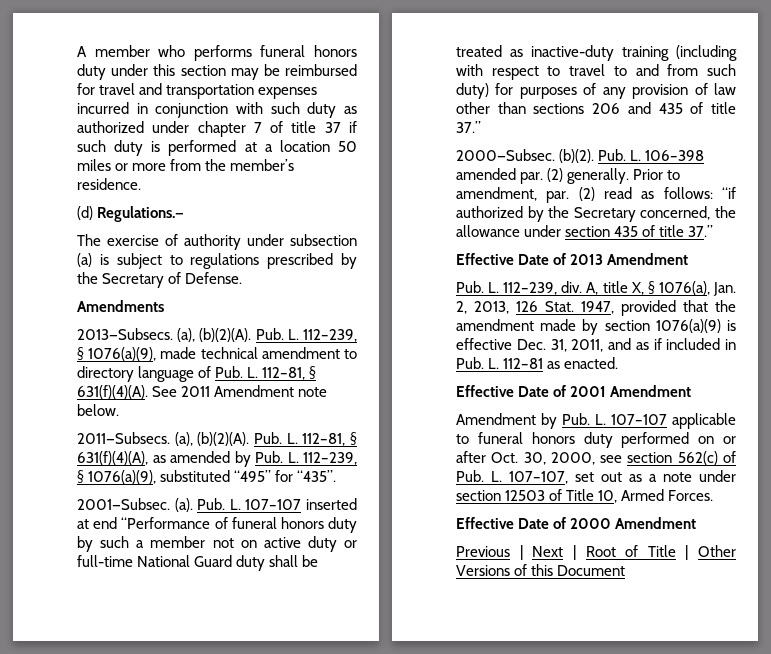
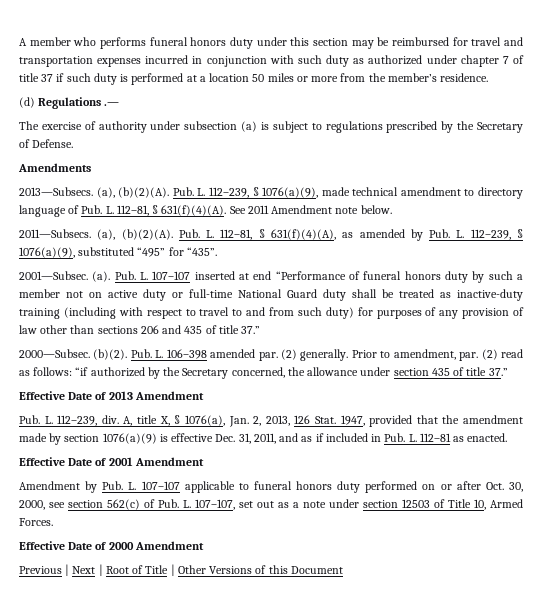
- (d) Regulations.—
+ (d) Regulations .—

